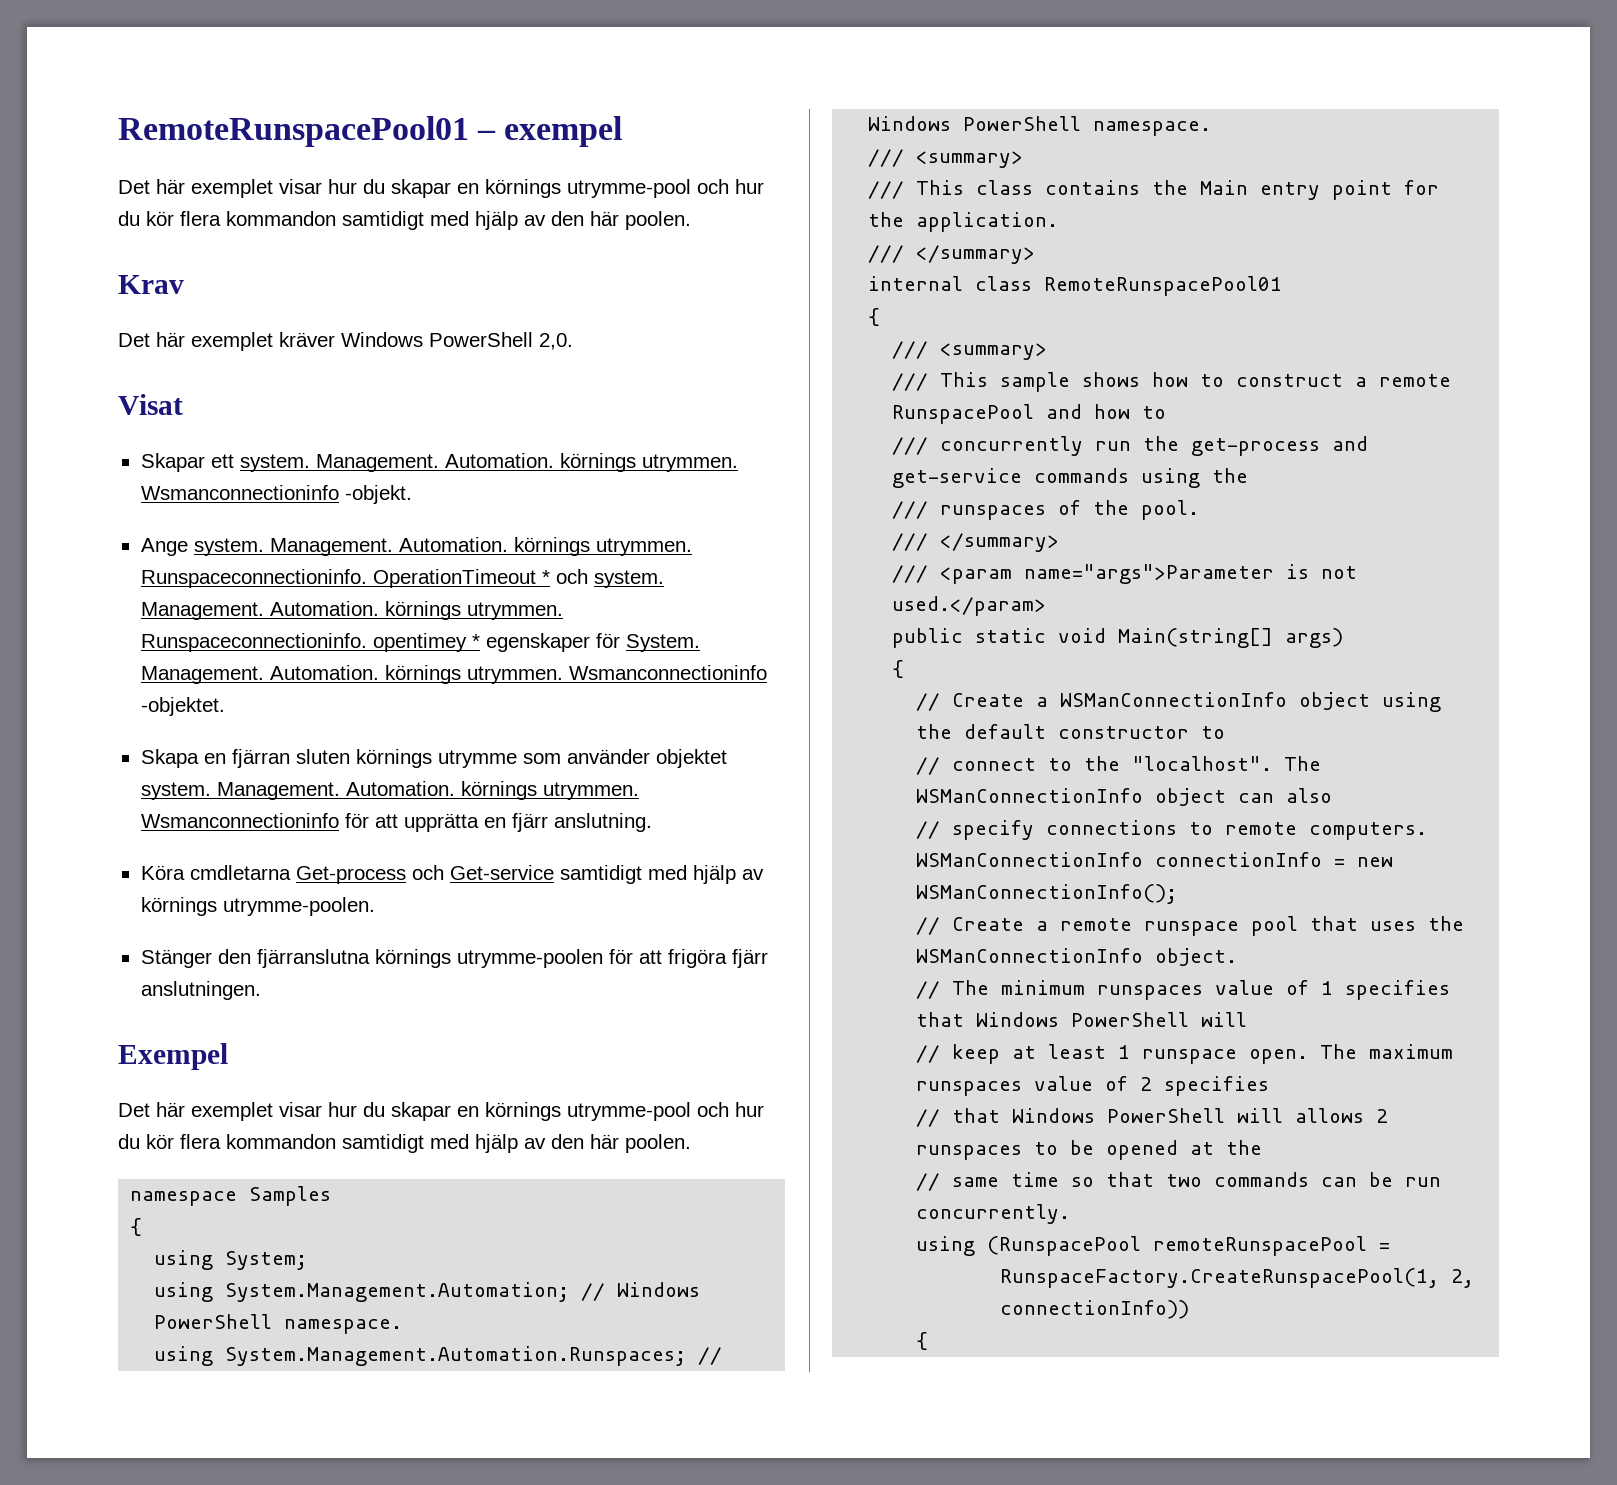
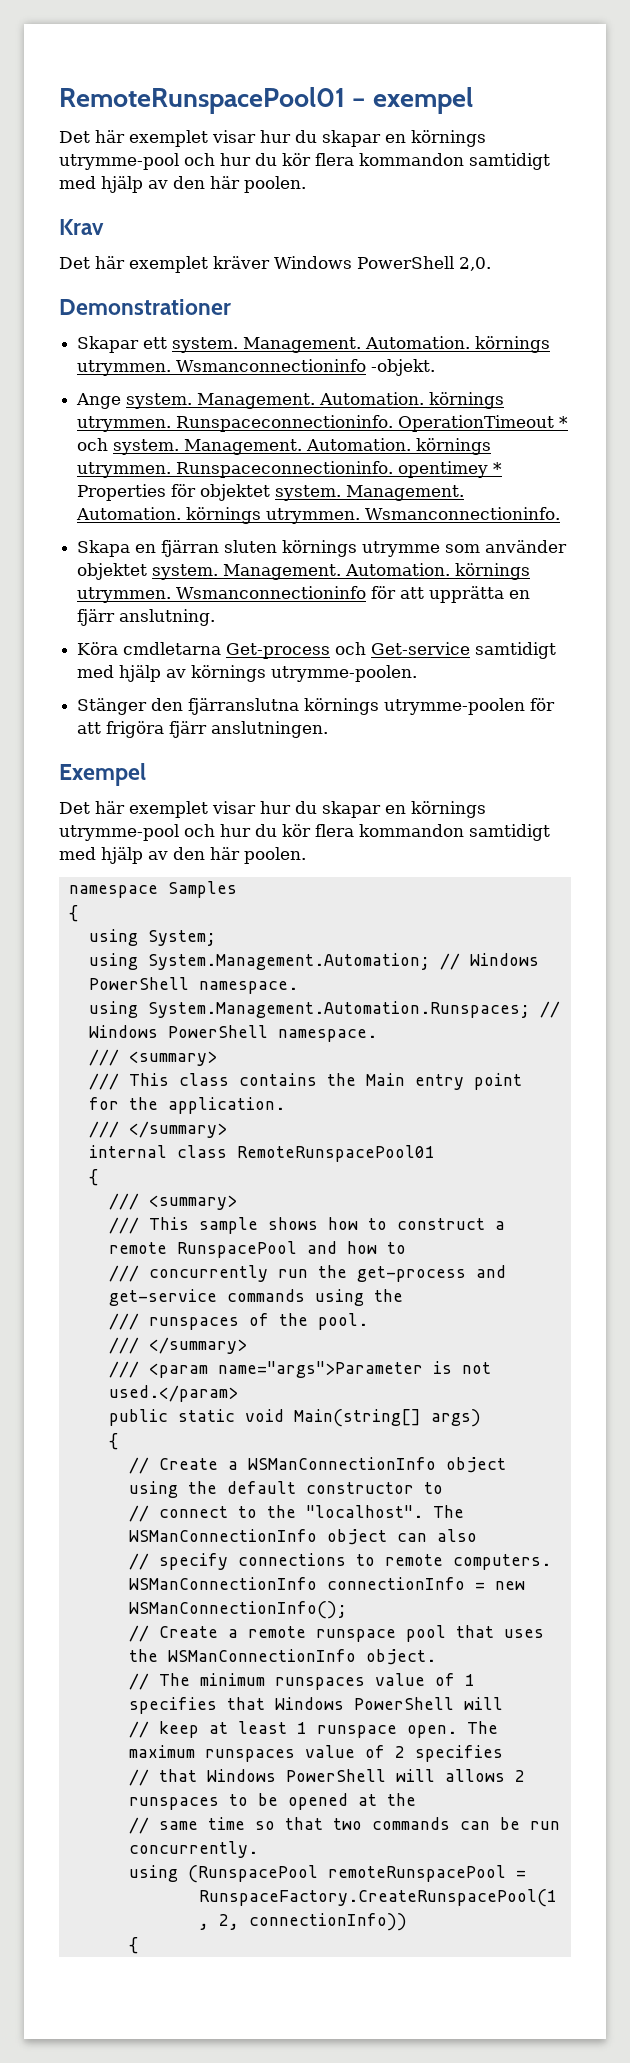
- Visat
+ Demonstrationer
- Runspaceconnectioninfo. opentimey * egenskaper för System. Management. Automation. körnings utrymmen. Wsmanconnectioninfo -objektet.
+ Runspaceconnectioninfo. opentimey * Properties för objektet system. Management. Automation. körnings utrymmen. Wsmanconnectioninfo.

